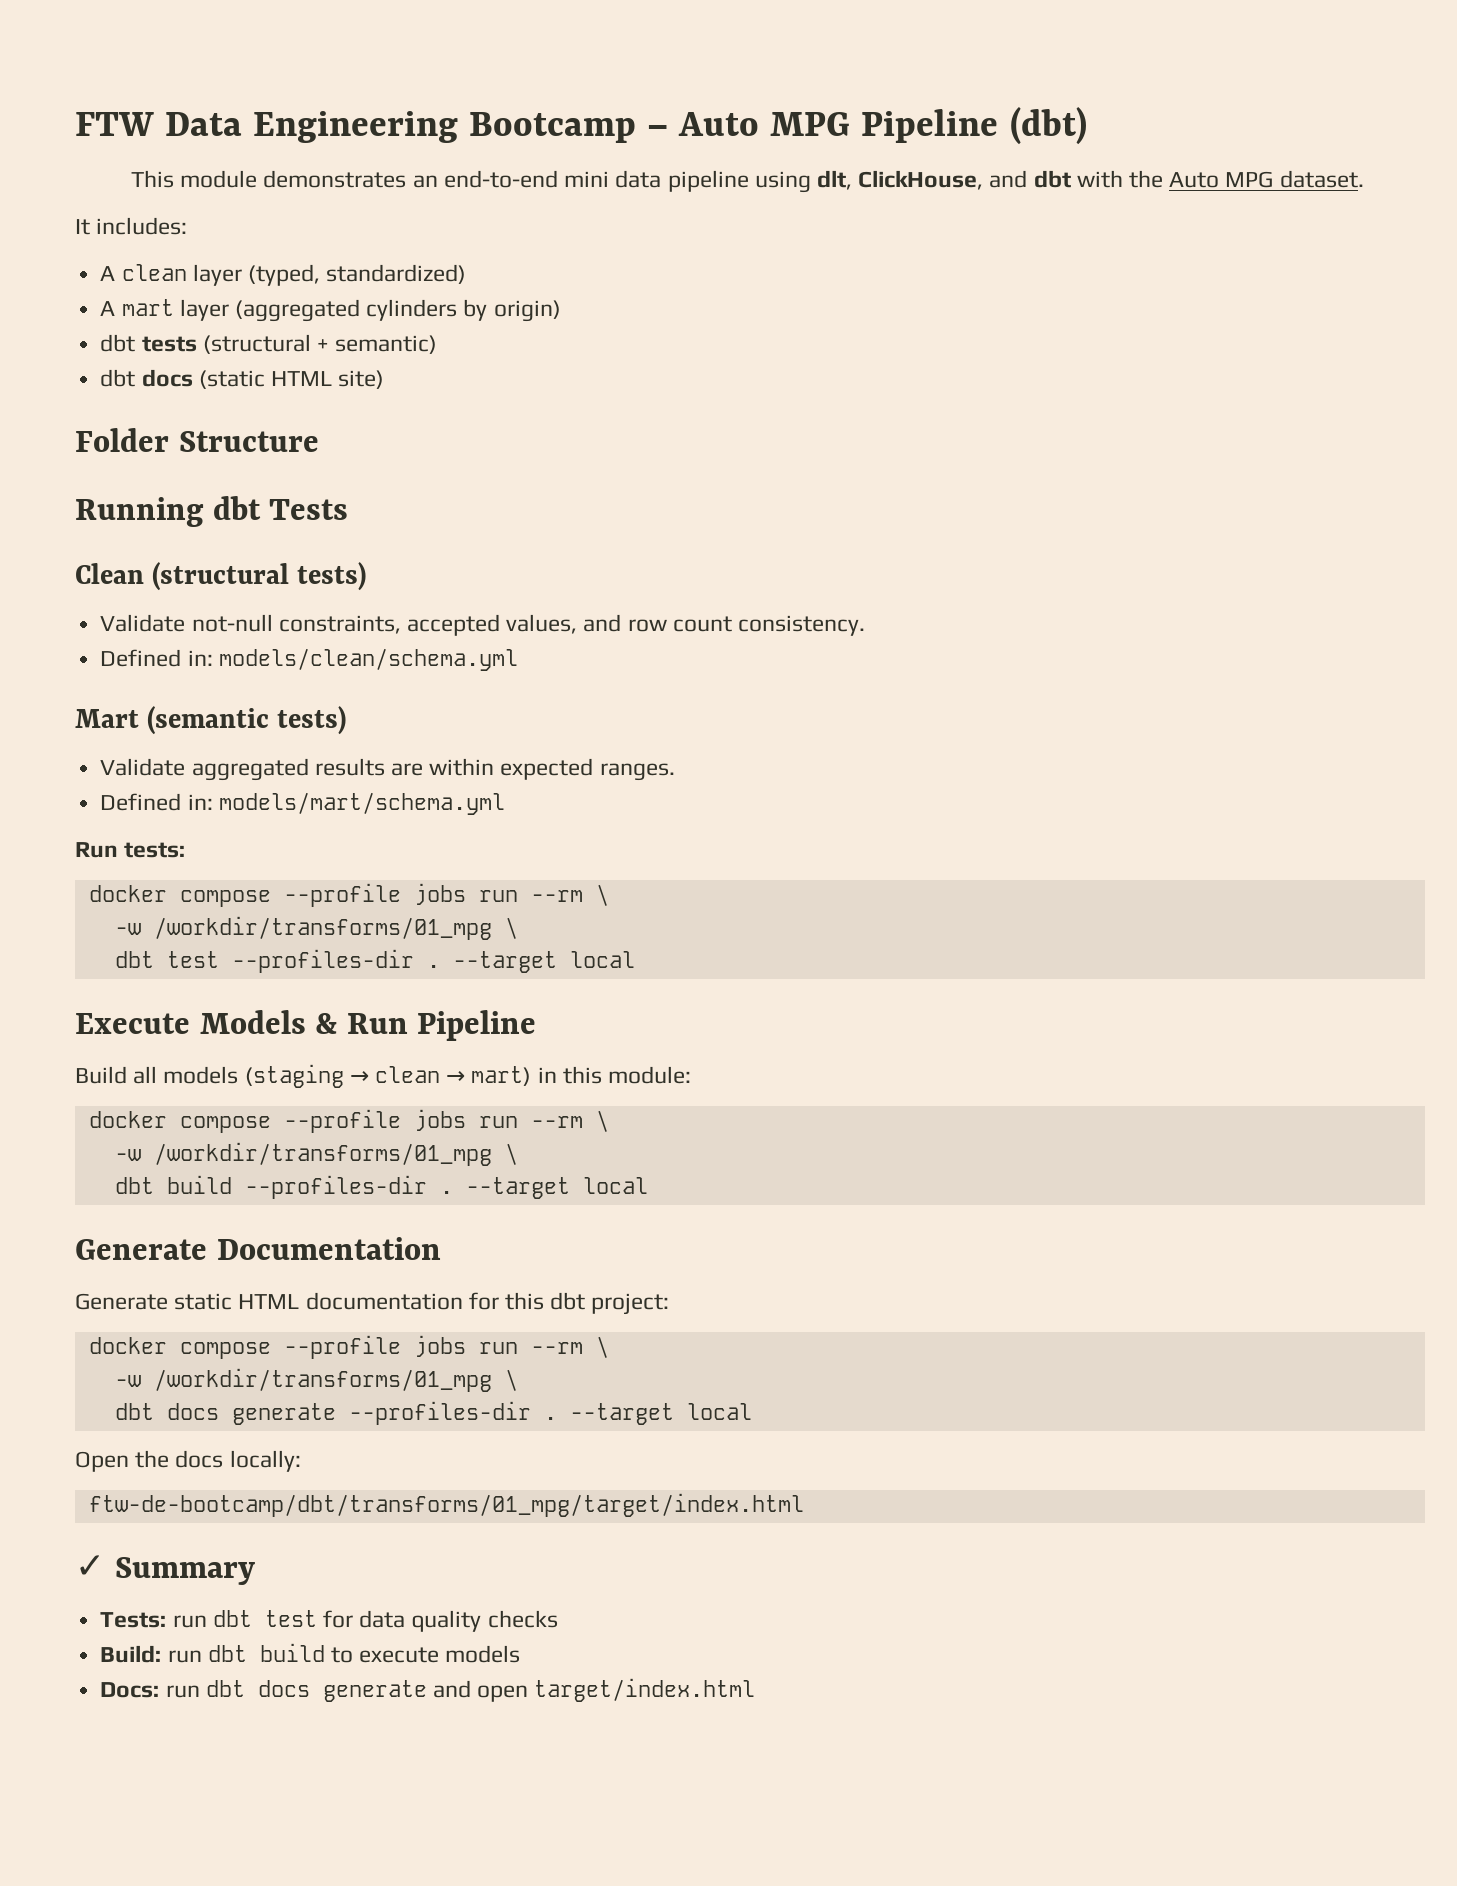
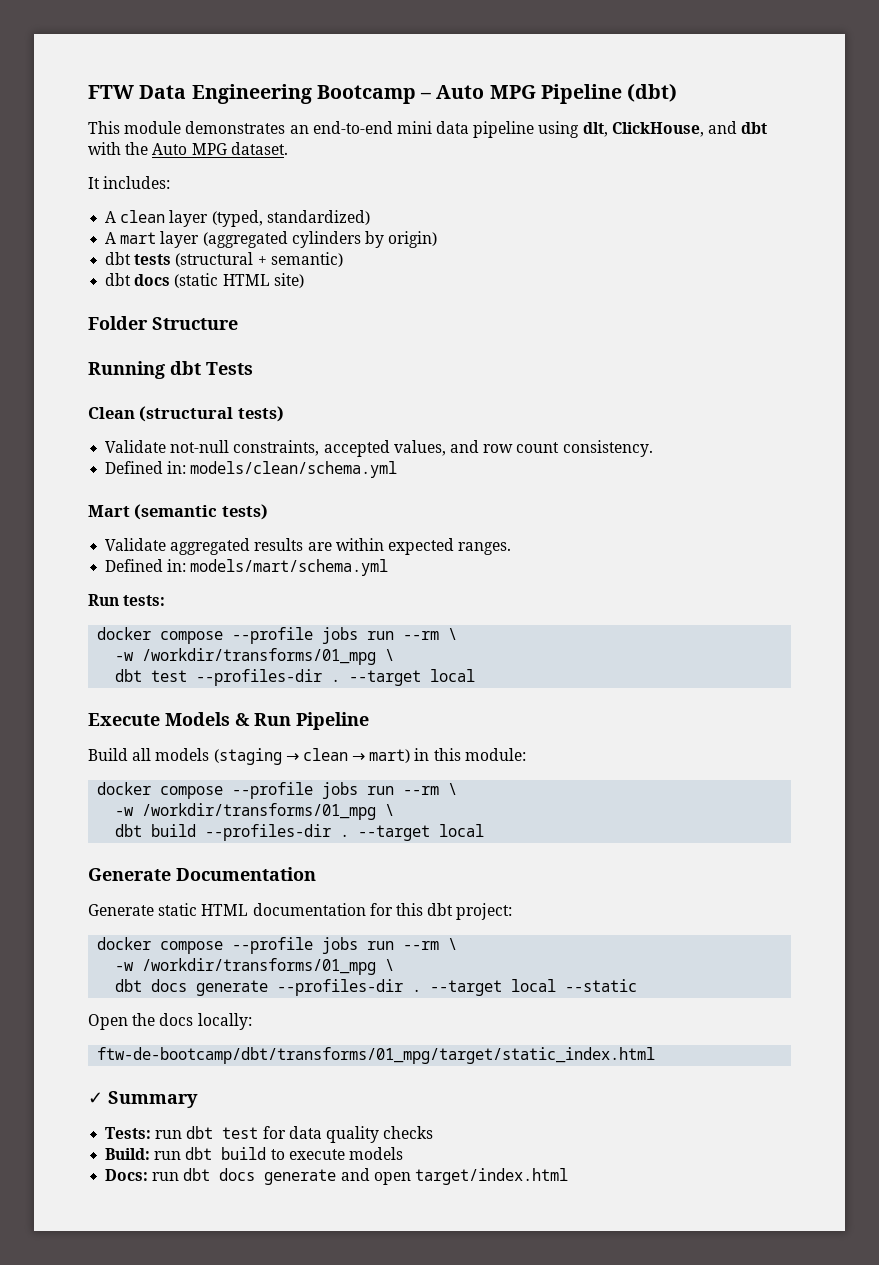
- dbt docs generate --profiles-dir . --target local
+ dbt docs generate --profiles-dir . --target local --static
- ftw-de-bootcamp/dbt/transforms/01_mpg/target/index.html
+ ftw-de-bootcamp/dbt/transforms/01_mpg/target/static_index.html

